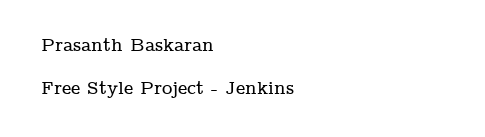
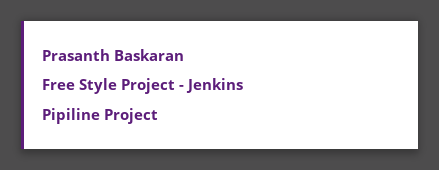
+ Pipiline Project

